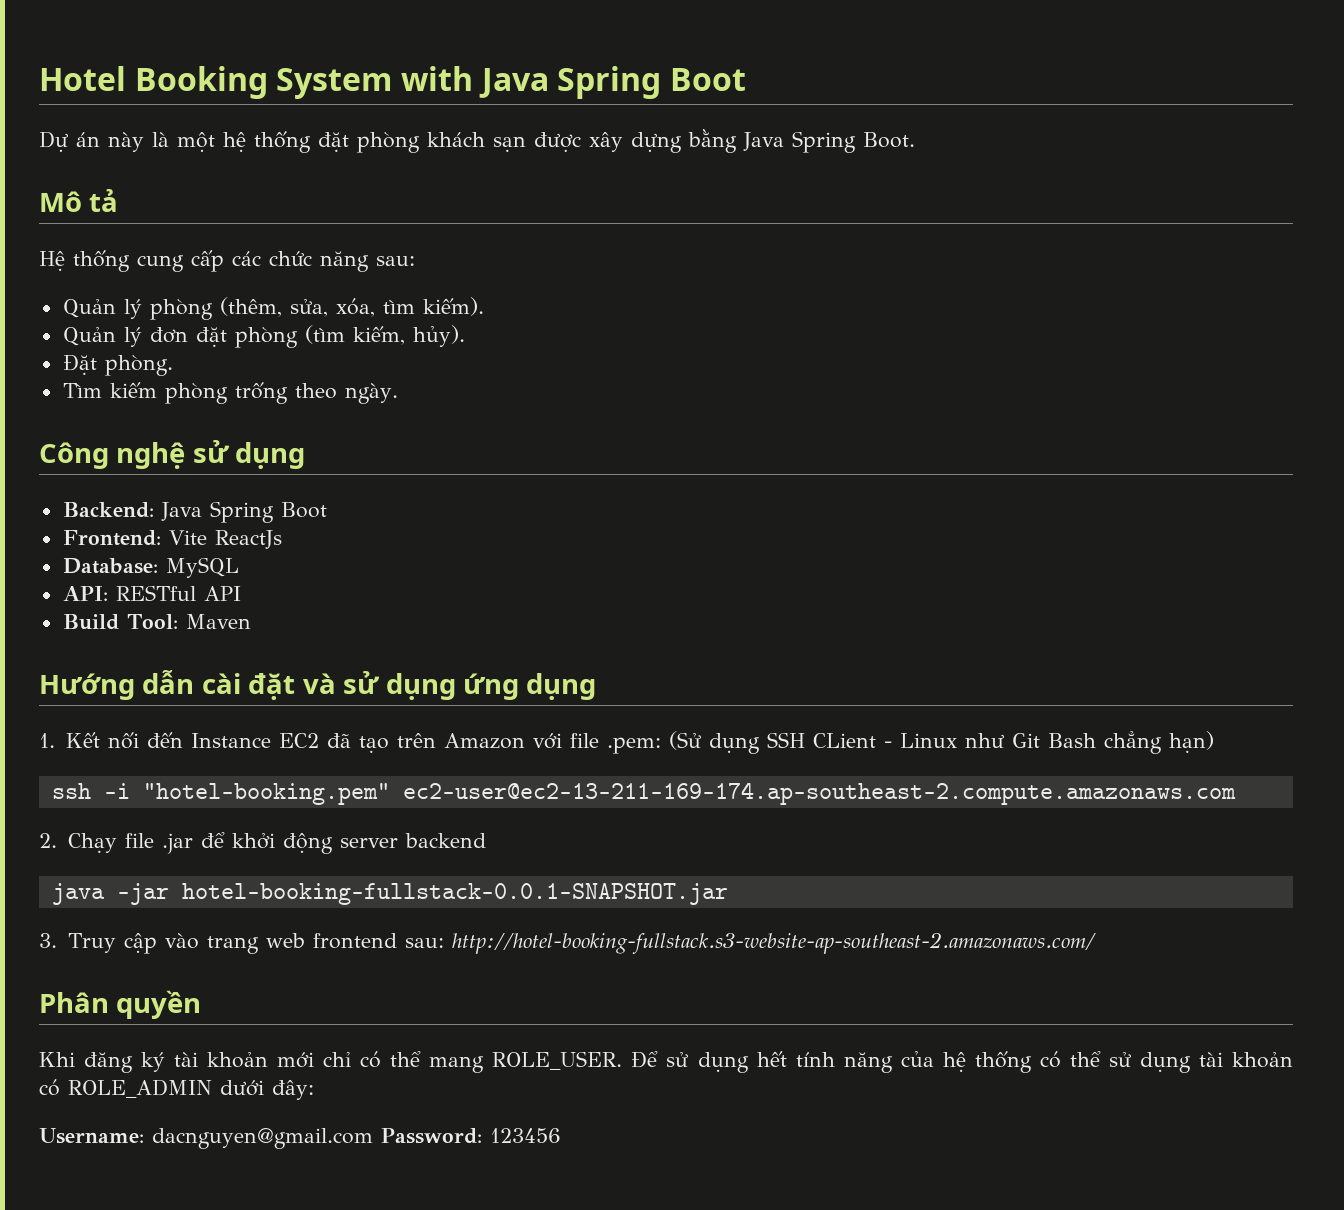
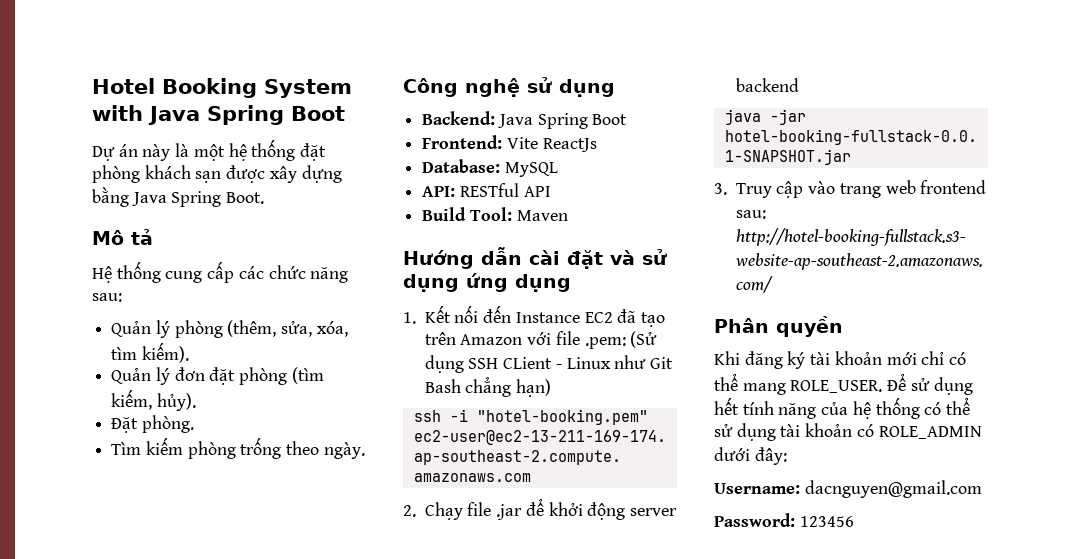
- Username: dacnguyen@gmail.com Password: 123456
+ Username: dacnguyen@gmail.com
+ Password: 123456

